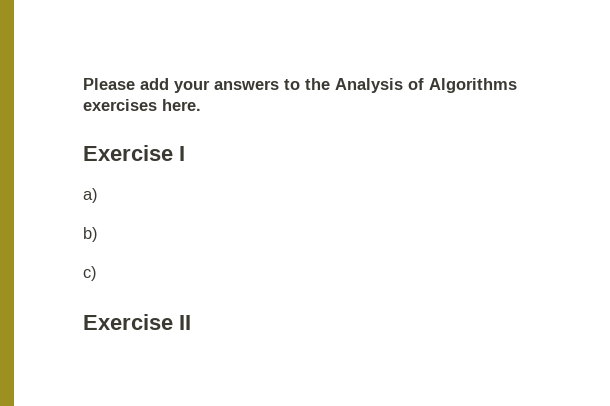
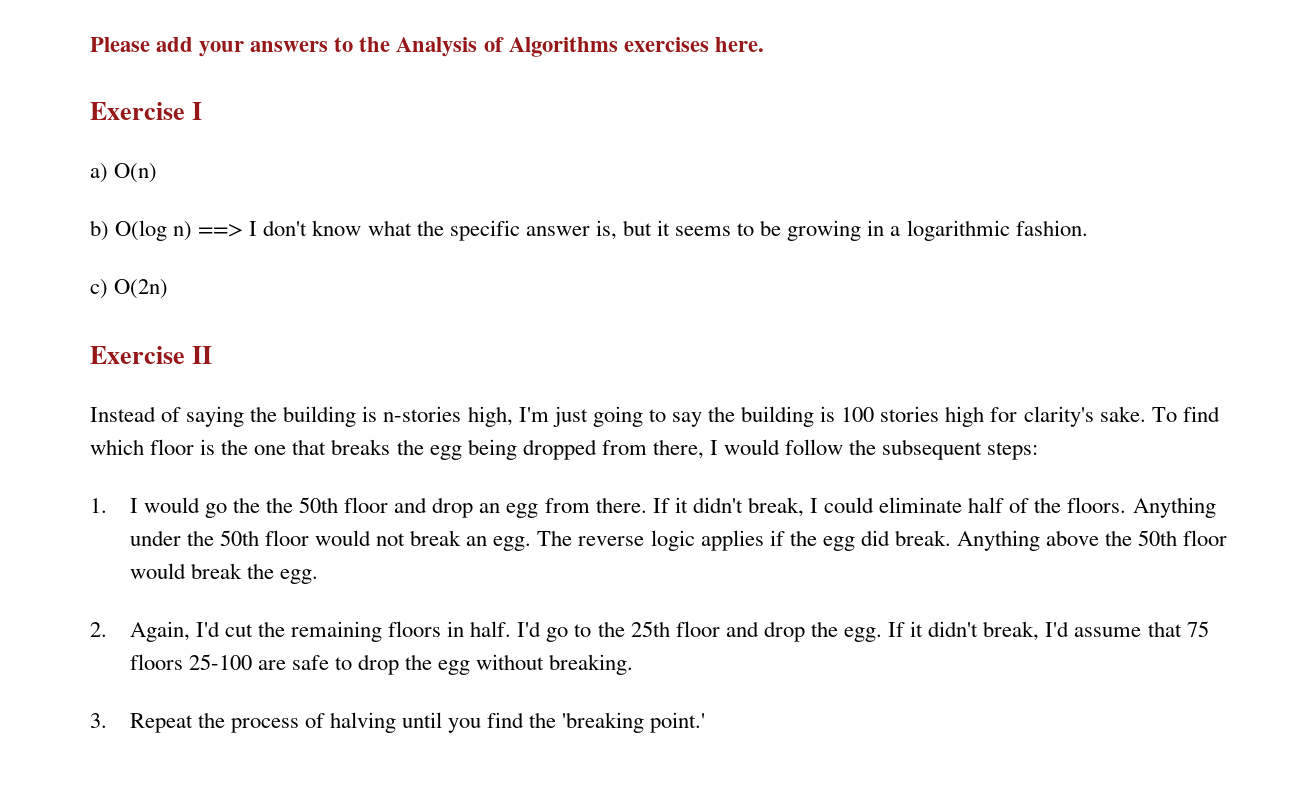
- a)
+ a) O(n)
- b)
+ b) O(log n) ==> I don't know what the specific answer is, but it seems to be growing in a logarithmic fashion.
- c)
+ c) O(2n)
+ Instead of saying the building is n-stories high, I'm just going to say the building is 100 stories high for clarity's sake. To find which floor is the one that breaks the egg being dropped from there, I would follow the subsequent steps:
+ 1. I would go the the 50th floor and drop an egg from there. If it didn't break, I could eliminate half of the floors. Anything under the 50th floor would not break an egg. The reverse logic applies if the egg did break. Anything above the 50th floor would break the egg.
+ 2. Again, I'd cut the remaining floors in half. I'd go to the 25th floor and drop the egg. If it didn't break, I'd assume that 75 floors 25-100 are safe to drop the egg without breaking.
+ 3. Repeat the process of halving until you find the 'breaking point.'

